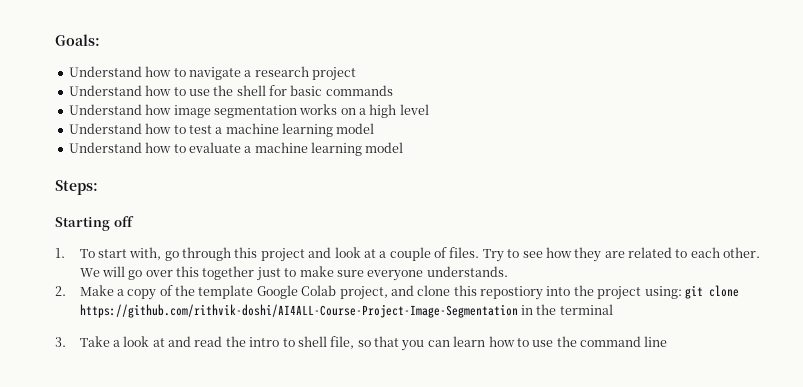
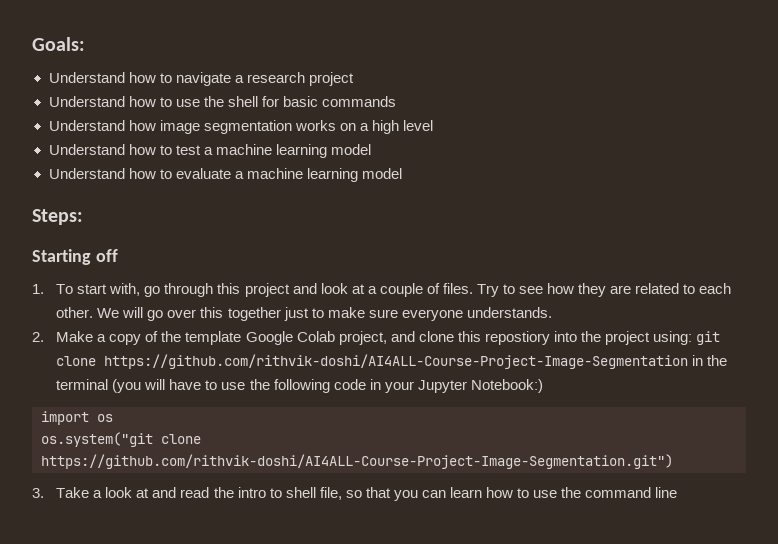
- 2. Make a copy of the template Google Colab project, and clone this repostiory into the project using: git clone https://github.com/rithvik-doshi/AI4ALL-Course-Project-Image-Segmentation in the terminal
+ 2. Make a copy of the template Google Colab project, and clone this repostiory into the project using: git clone https://github.com/rithvik-doshi/AI4ALL-Course-Project-Image-Segmentation in the terminal (you will have to use the following code in your Jupyter Notebook:)
+ import os
+ os.system("git clone https://github.com/rithvik-doshi/AI4ALL-Course-Project-Image-Segmentation.git")

